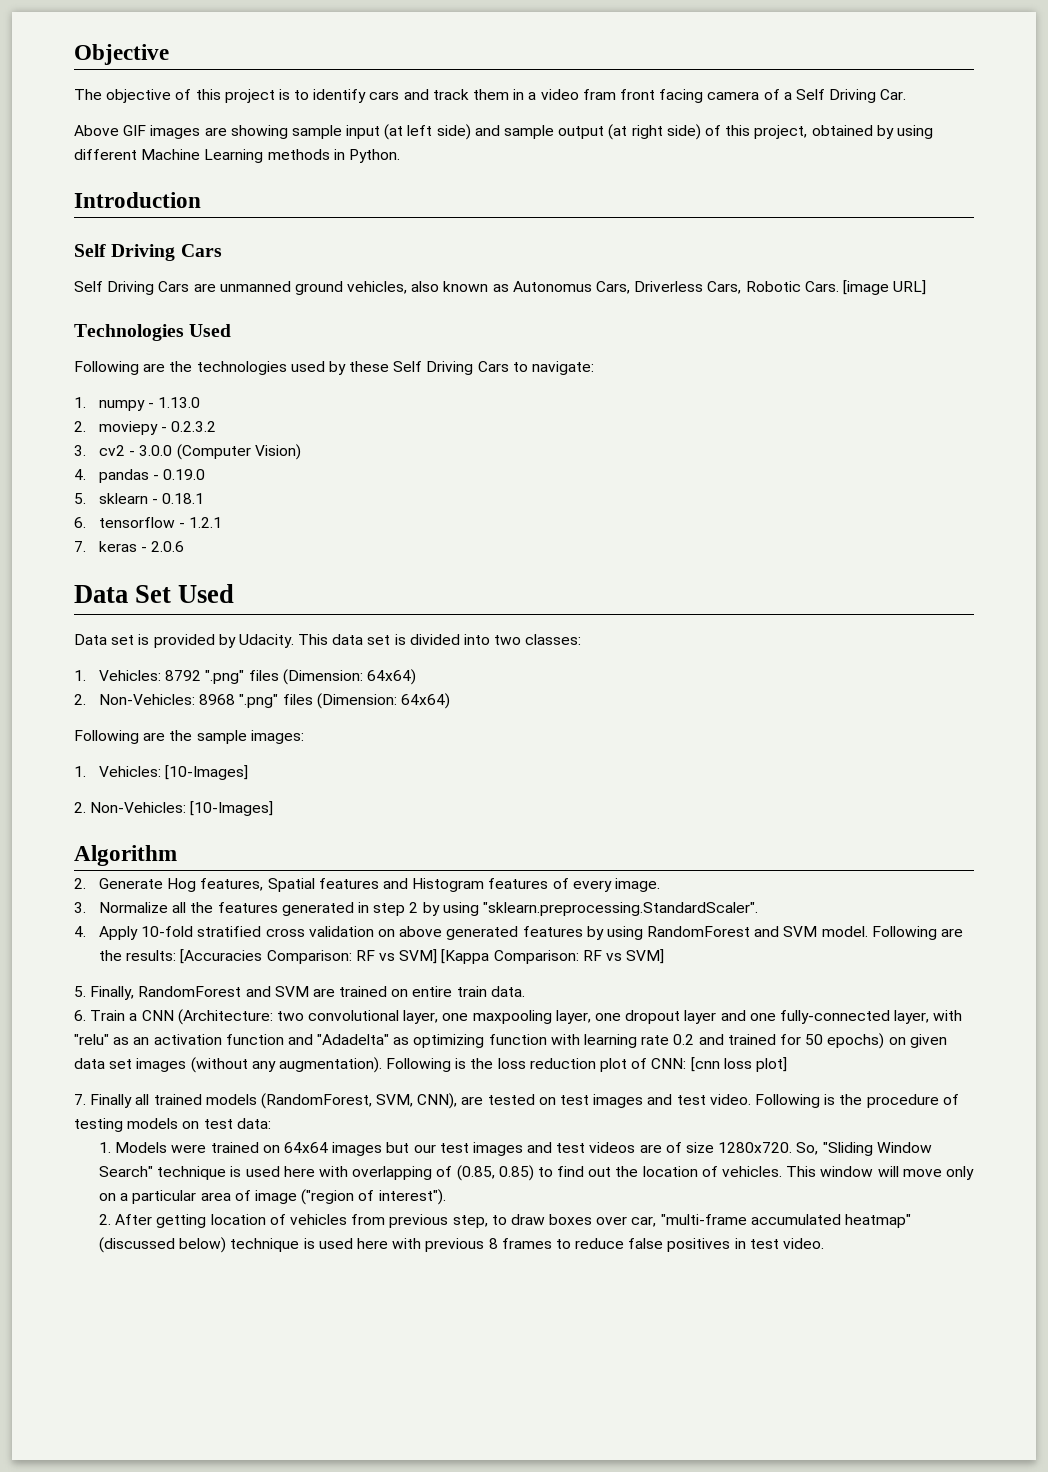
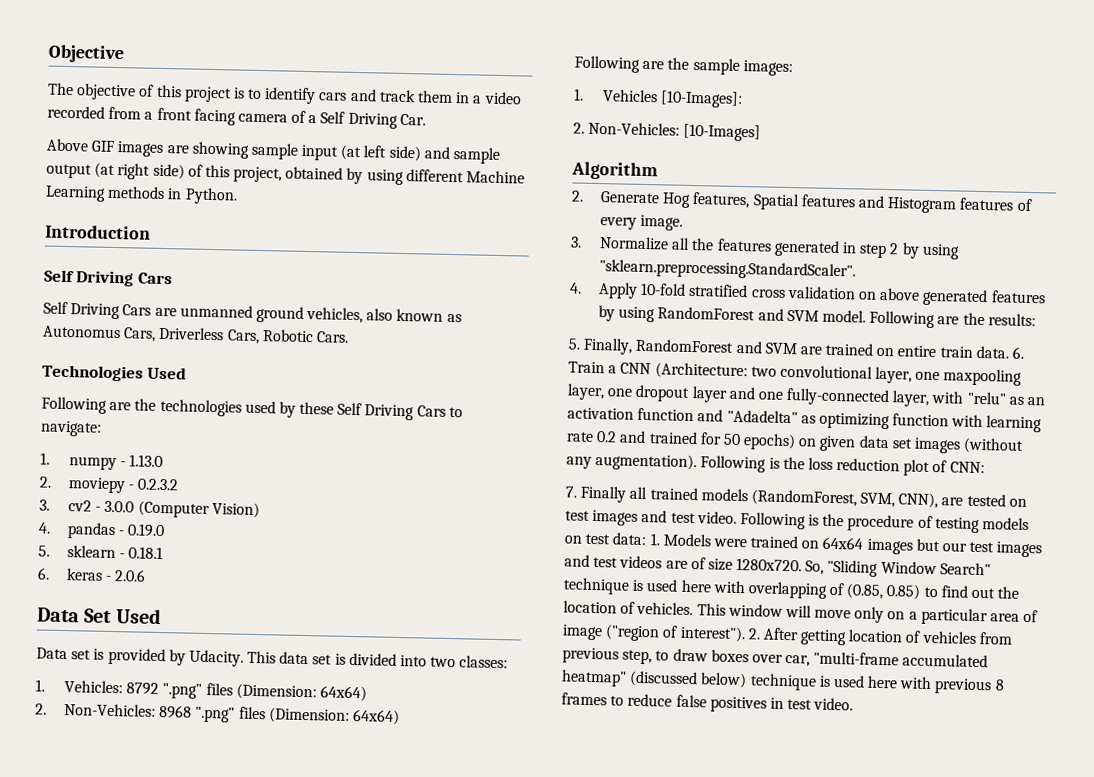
- The objective of this project is to identify cars and track them in a video fram front facing camera of a Self Driving Car.
+ The objective of this project is to identify cars and track them in a video recorded from a front facing camera of a Self Driving Car.
- [image URL]
- 6. tensorflow - 1.2.1
- 7. keras - 2.0.6
+ 6. keras - 2.0.6
- 1. Vehicles: [10-Images]
+ 1. Vehicles [10-Images]:
- Following are the results: [Accuracies Comparison: RF vs SVM] [Kappa Comparison: RF vs SVM]
+ Following are the results:
- 5. Finally, RandomForest and SVM are trained on entire train data.
- 6. Train a CNN (Architecture: two convolutional layer, one maxpooling layer, one dropout layer and one fully-connected layer, with "relu" as an activation function and "Adadelta" as optimizing function with learning rate 0.2 and trained for 50 epochs) on given data set images (without any augmentation).
+ 5. Finally, RandomForest and SVM are trained on entire train data. 6. Train a CNN (Architecture: two convolutional layer, one maxpooling layer, one dropout layer and one fully-connected layer, with "relu" as an activation function and "Adadelta" as optimizing function with learning rate 0.2 and trained for 50 epochs) on given data set images (without any augmentation).
- Following is the loss reduction plot of CNN: [cnn loss plot]
+ Following is the loss reduction plot of CNN:
- Following is the procedure of testing models on test data:
- 1. Models were trained on 64x64 images but our test images and test videos are of size 1280x720.
+ Following is the procedure of testing models on test data: 1. Models were trained on 64x64 images but our test images and test videos are of size 1280x720.
- This window will move only on a particular area of image ("region of interest").
- 2. After getting location of vehicles from previous step, to draw boxes over car, "multi-frame accumulated heatmap" (discussed below) technique is used here with previous 8 frames to reduce false positives in test video.
+ This window will move only on a particular area of image ("region of interest"). 2. After getting location of vehicles from previous step, to draw boxes over car, "multi-frame accumulated heatmap" (discussed below) technique is used here with previous 8 frames to reduce false positives in test video.

